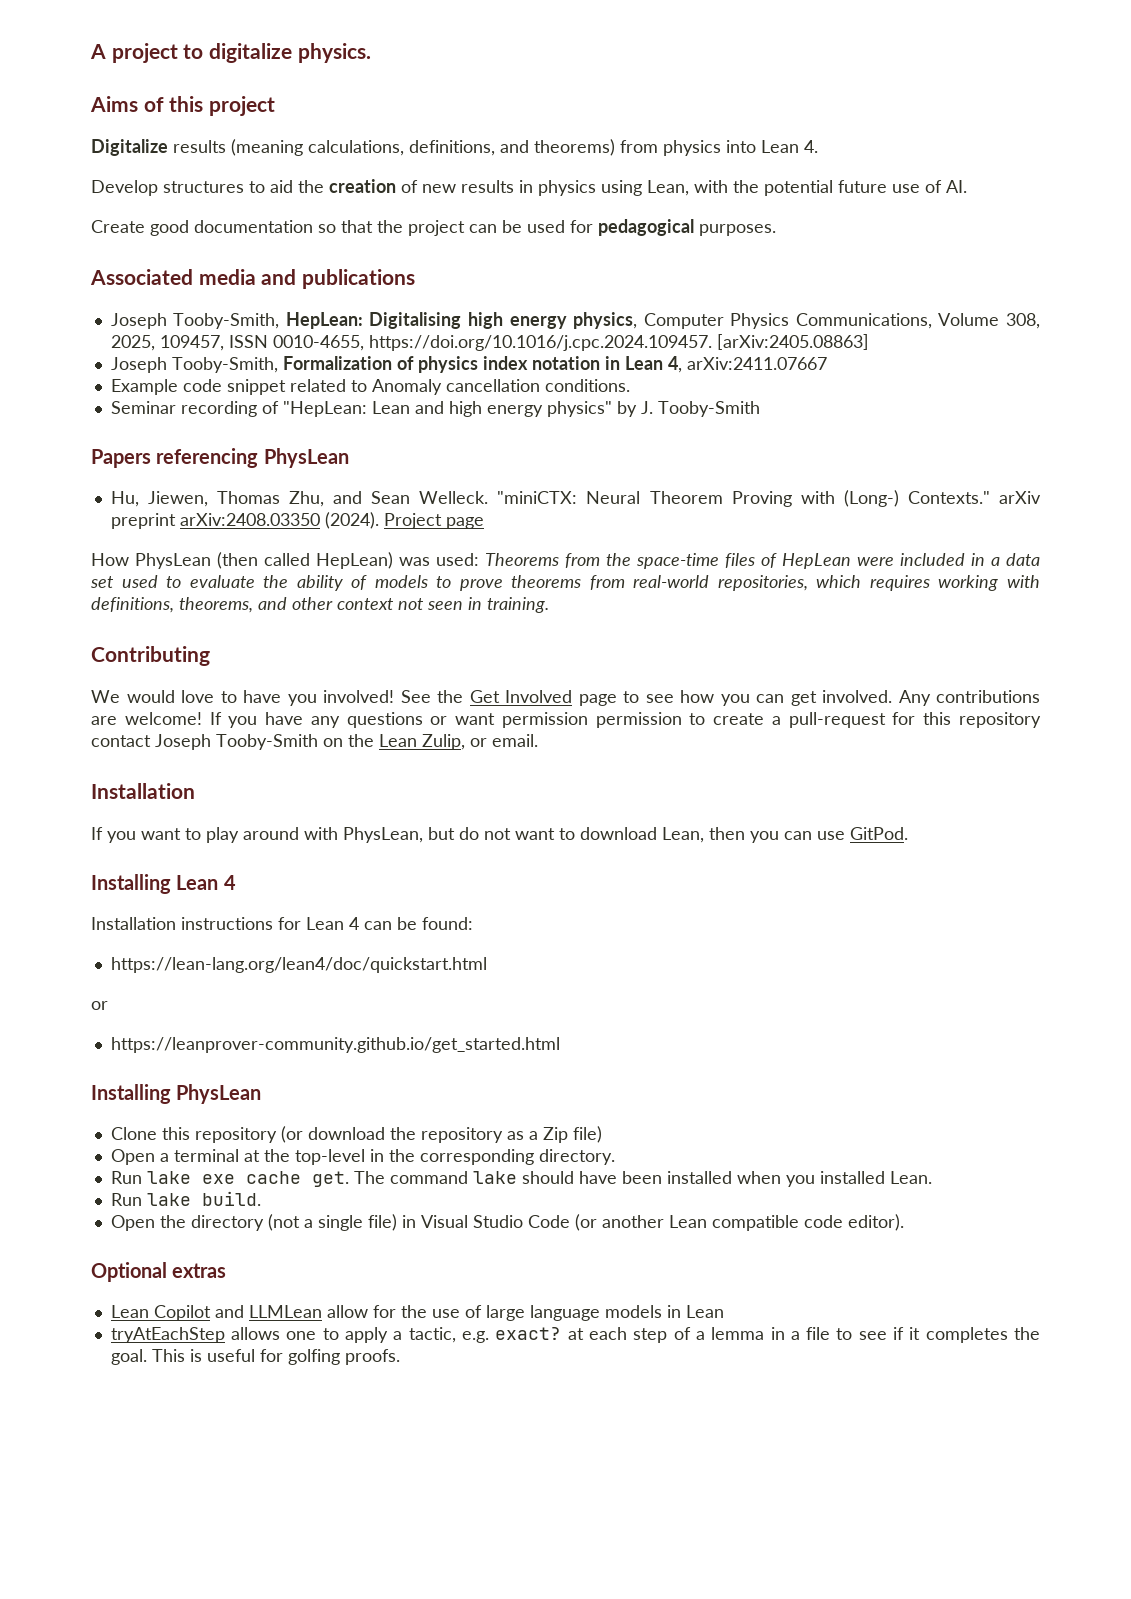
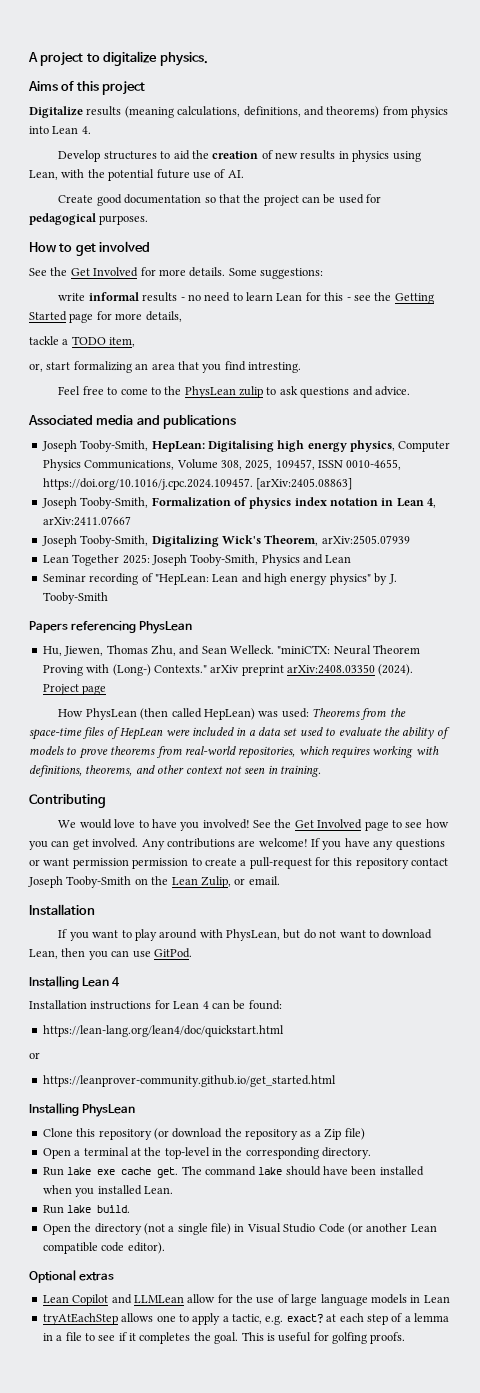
+ How to get involved
+ See the Get Involved for more details. Some suggestions:
+ write informal results - no need to learn Lean for this - see the Getting Started page for more details,
+ tackle a TODO item,
+ or, start formalizing an area that you find intresting.
+ Feel free to come to the PhysLean zulip to ask questions and advice.
- Example code snippet related to Anomaly cancellation conditions.
+ Joseph Tooby-Smith, Digitalizing Wick's Theorem, arXiv:2505.07939
+ Lean Together 2025: Joseph Tooby-Smith, Physics and Lean

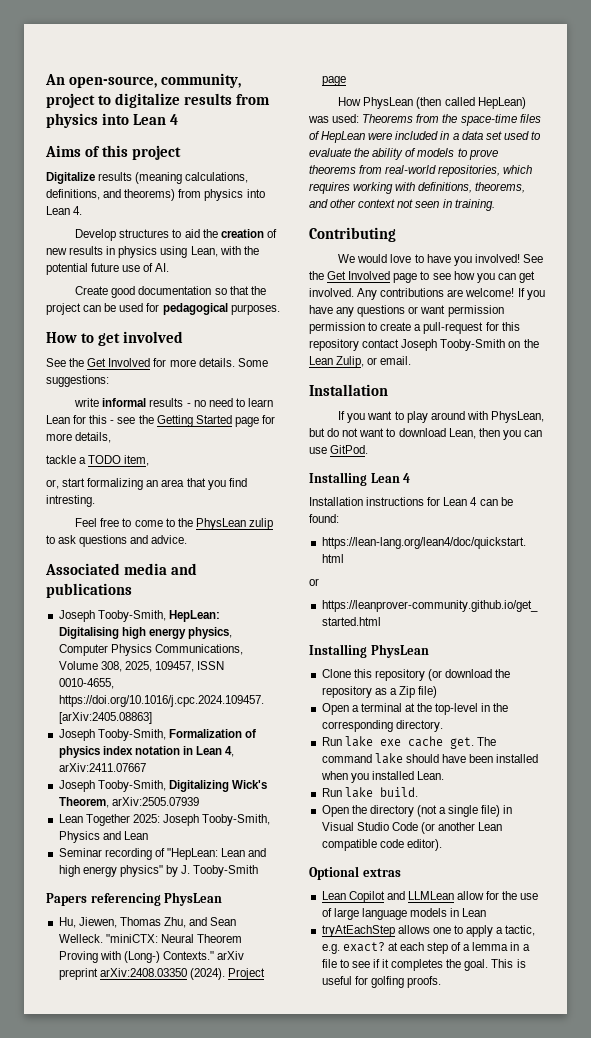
- A project to digitalize physics.
+ An open-source, community, project to digitalize results from physics into Lean 4

